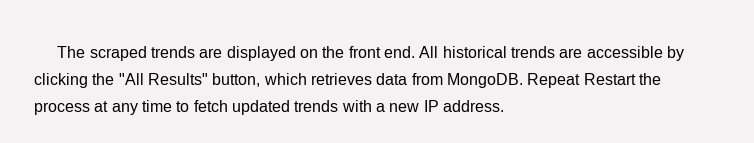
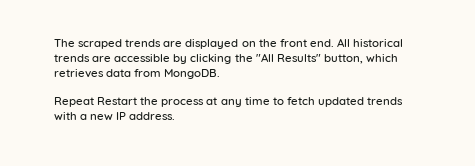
- All historical trends are accessible by clicking the "All Results" button, which retrieves data from MongoDB. Repeat Restart the process at any time to fetch updated trends with a new IP address.
+ All historical trends are accessible by clicking the "All Results" button, which retrieves data from MongoDB.
+ Repeat Restart the process at any time to fetch updated trends with a new IP address.

